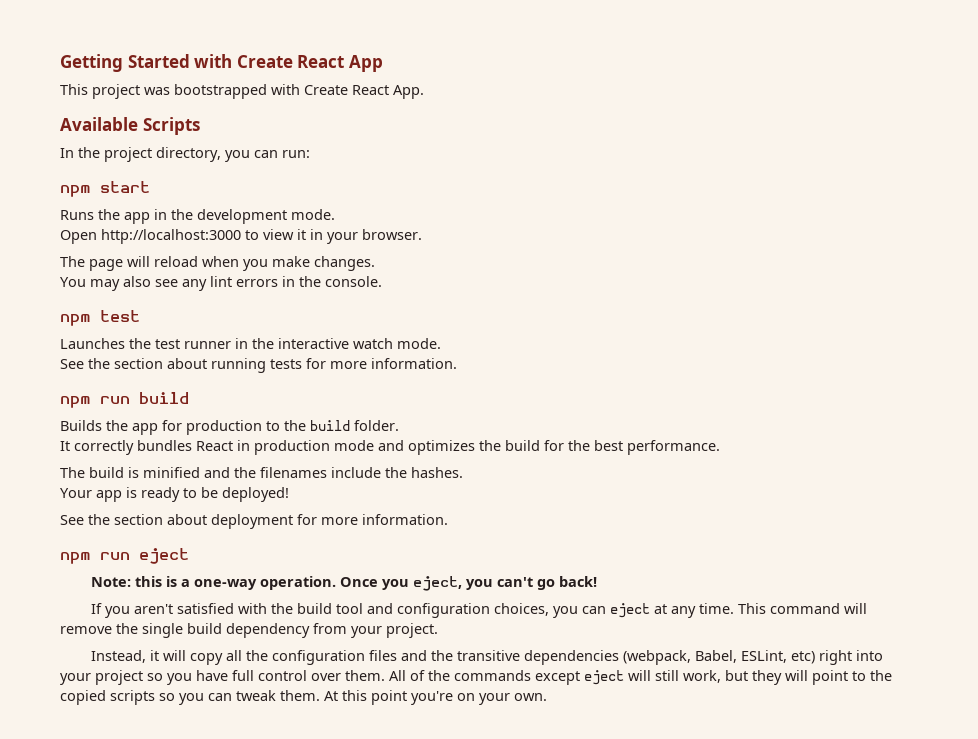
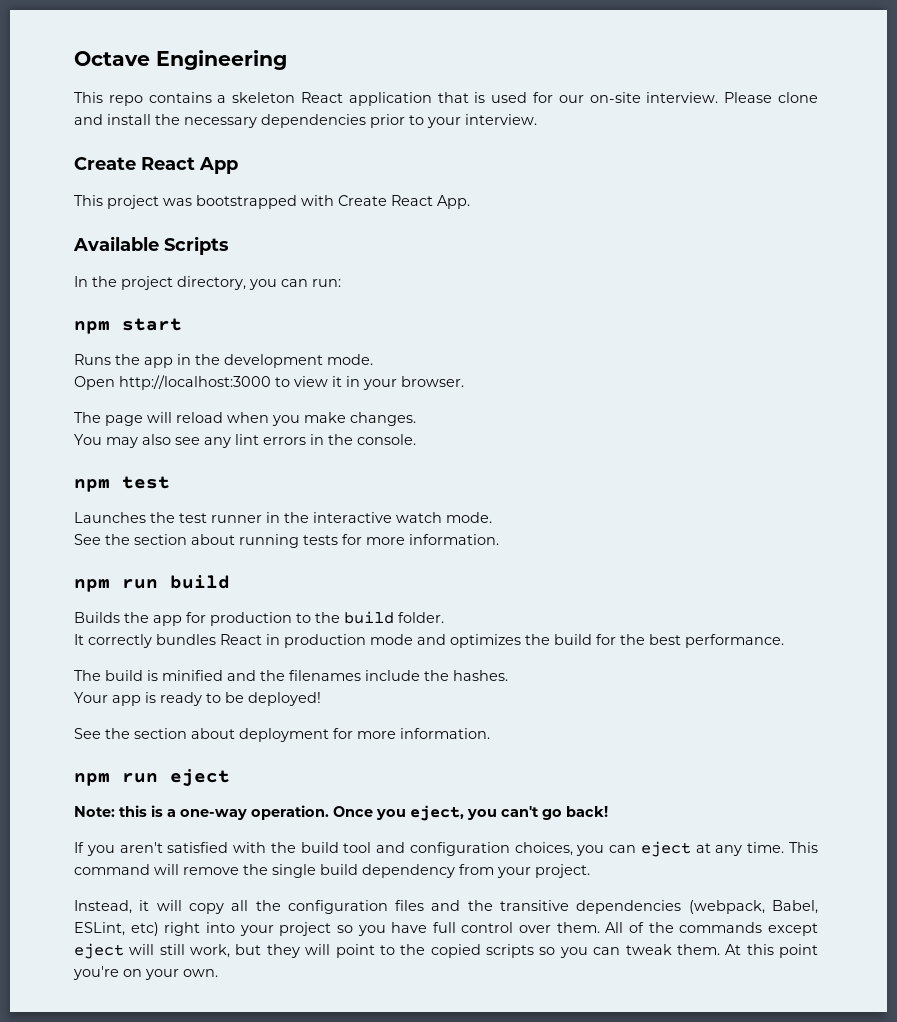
- Getting Started with Create React App
+ Octave Engineering
+ This repo contains a skeleton React application that is used for our on-site interview. Please clone and install the necessary dependencies prior to your interview.
+ Create React App

